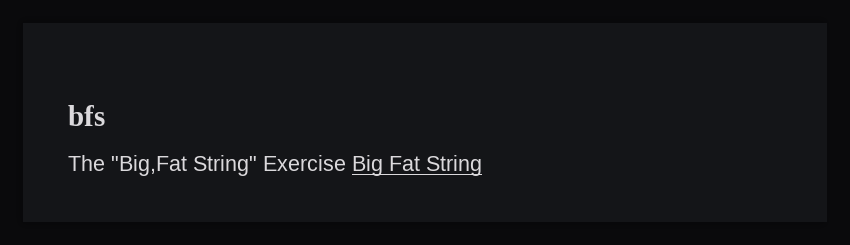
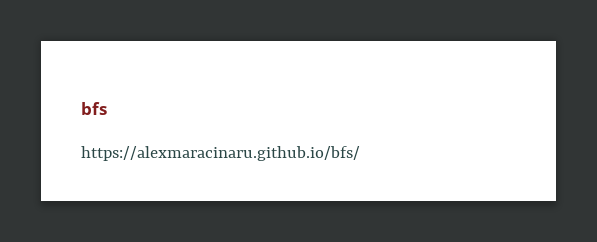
- The "Big,Fat String" Exercise Big Fat String
+ https://alexmaracinaru.github.io/bfs/

